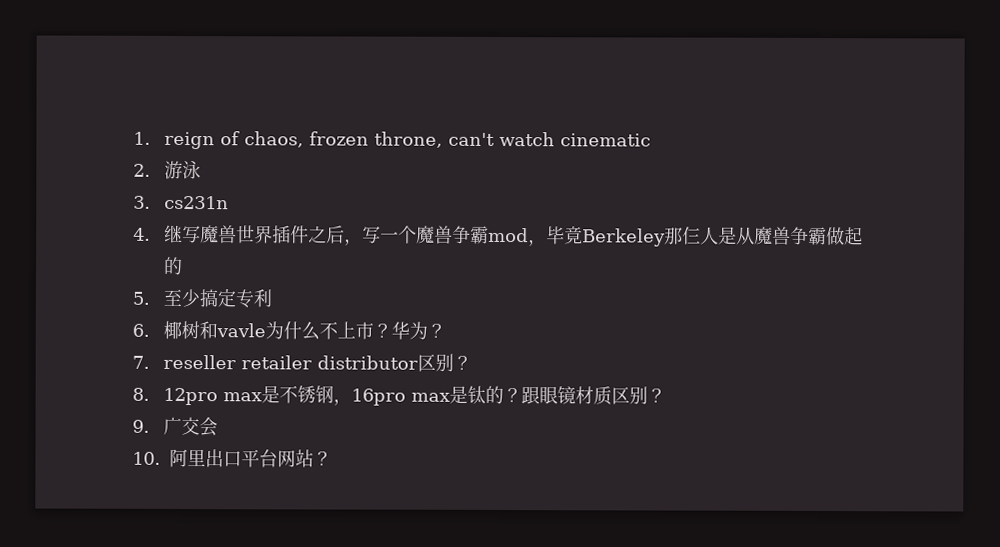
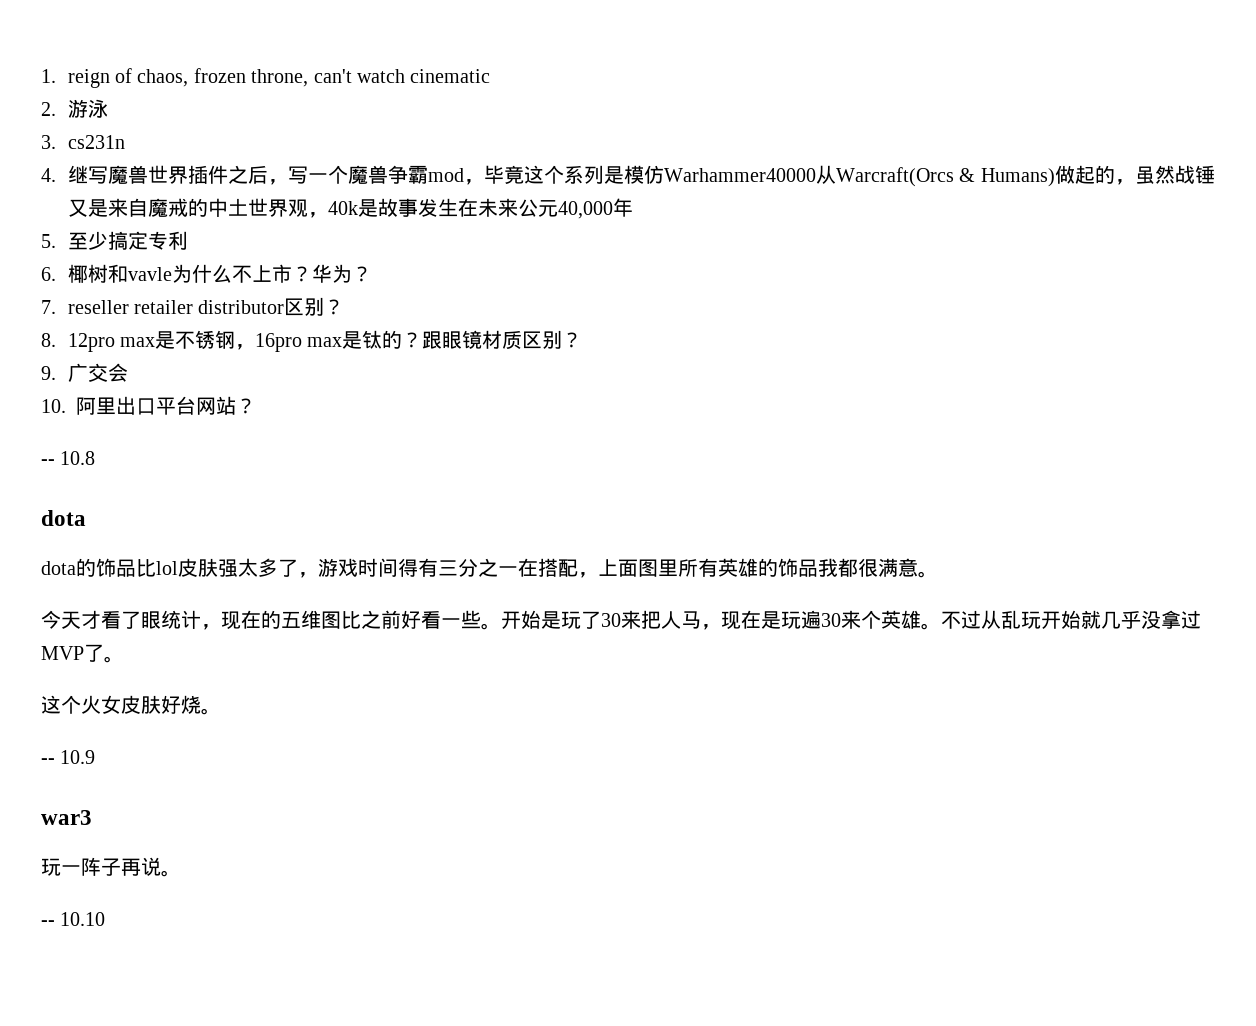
- 4.继写魔兽世界插件之后，写一个魔兽争霸mod，毕竟Berkeley那仨人是从魔兽争霸做起的
+ 4.继写魔兽世界插件之后，写一个魔兽争霸mod，毕竟这个系列是模仿Warhammer40000从Warcraft(Orcs & Humans)做起的，虽然战锤又是来自魔戒的中土世界观，40k是故事发生在未来公元40,000年
+ -- 10.8
+ dota
+ dota的饰品比lol皮肤强太多了，游戏时间得有三分之一在搭配，上面图里所有英雄的饰品我都很满意。
+ 今天才看了眼统计，现在的五维图比之前好看一些。开始是玩了30来把人马，现在是玩遍30来个英雄。不过从乱玩开始就几乎没拿过MVP了。
+ 这个火女皮肤好烧。
+ -- 10.9
+ war3
+ 玩一阵子再说。
+ -- 10.10

